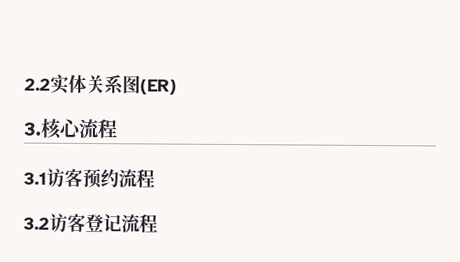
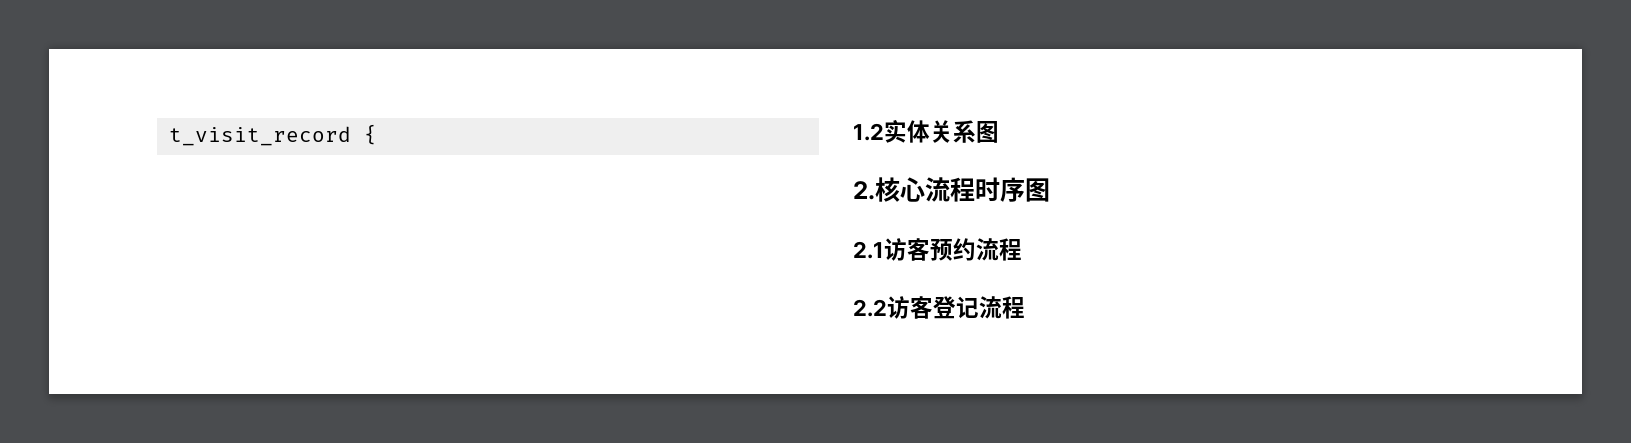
- 2.2实体关系图(ER)
- 3.核心流程
- 3.1访客预约流程
+ t_visit_record {
+ 1.2实体关系图
+ 2.核心流程时序图
+ 2.1访客预约流程
- 3.2访客登记流程
+ 2.2访客登记流程

